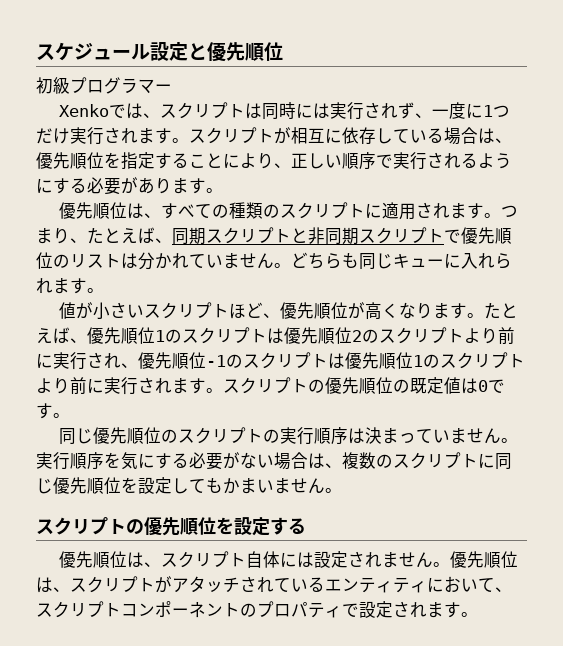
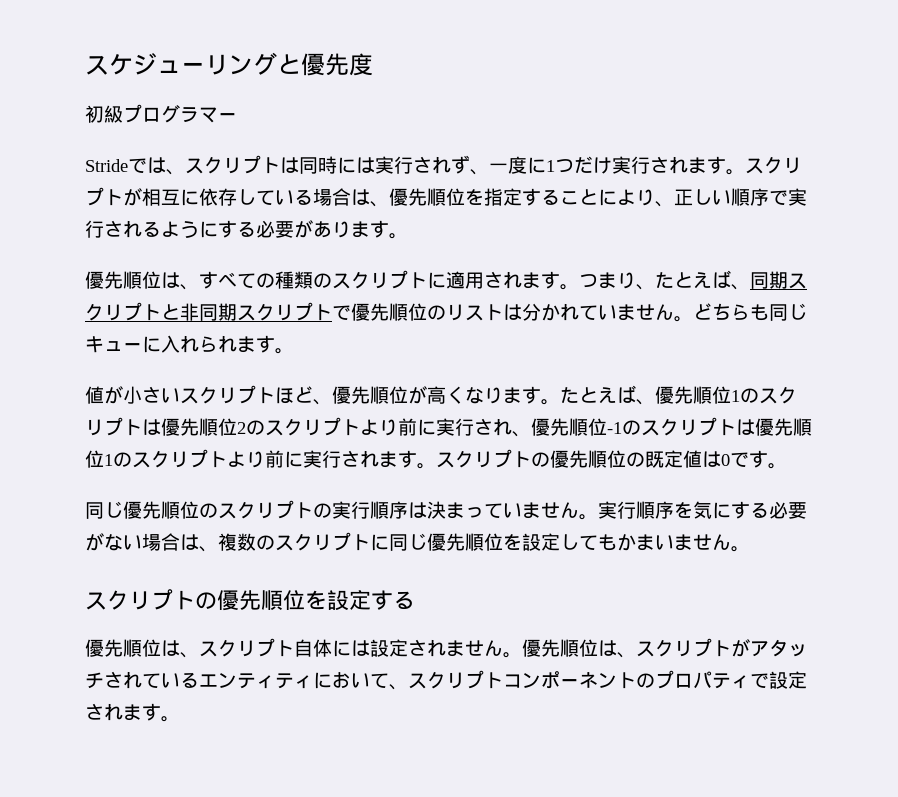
- スケジュール設定と優先順位
+ スケジューリングと優先度
- Xenkoでは、スクリプトは同時には実行されず、一度に1つだけ実行されます。
+ Strideでは、スクリプトは同時には実行されず、一度に1つだけ実行されます。

